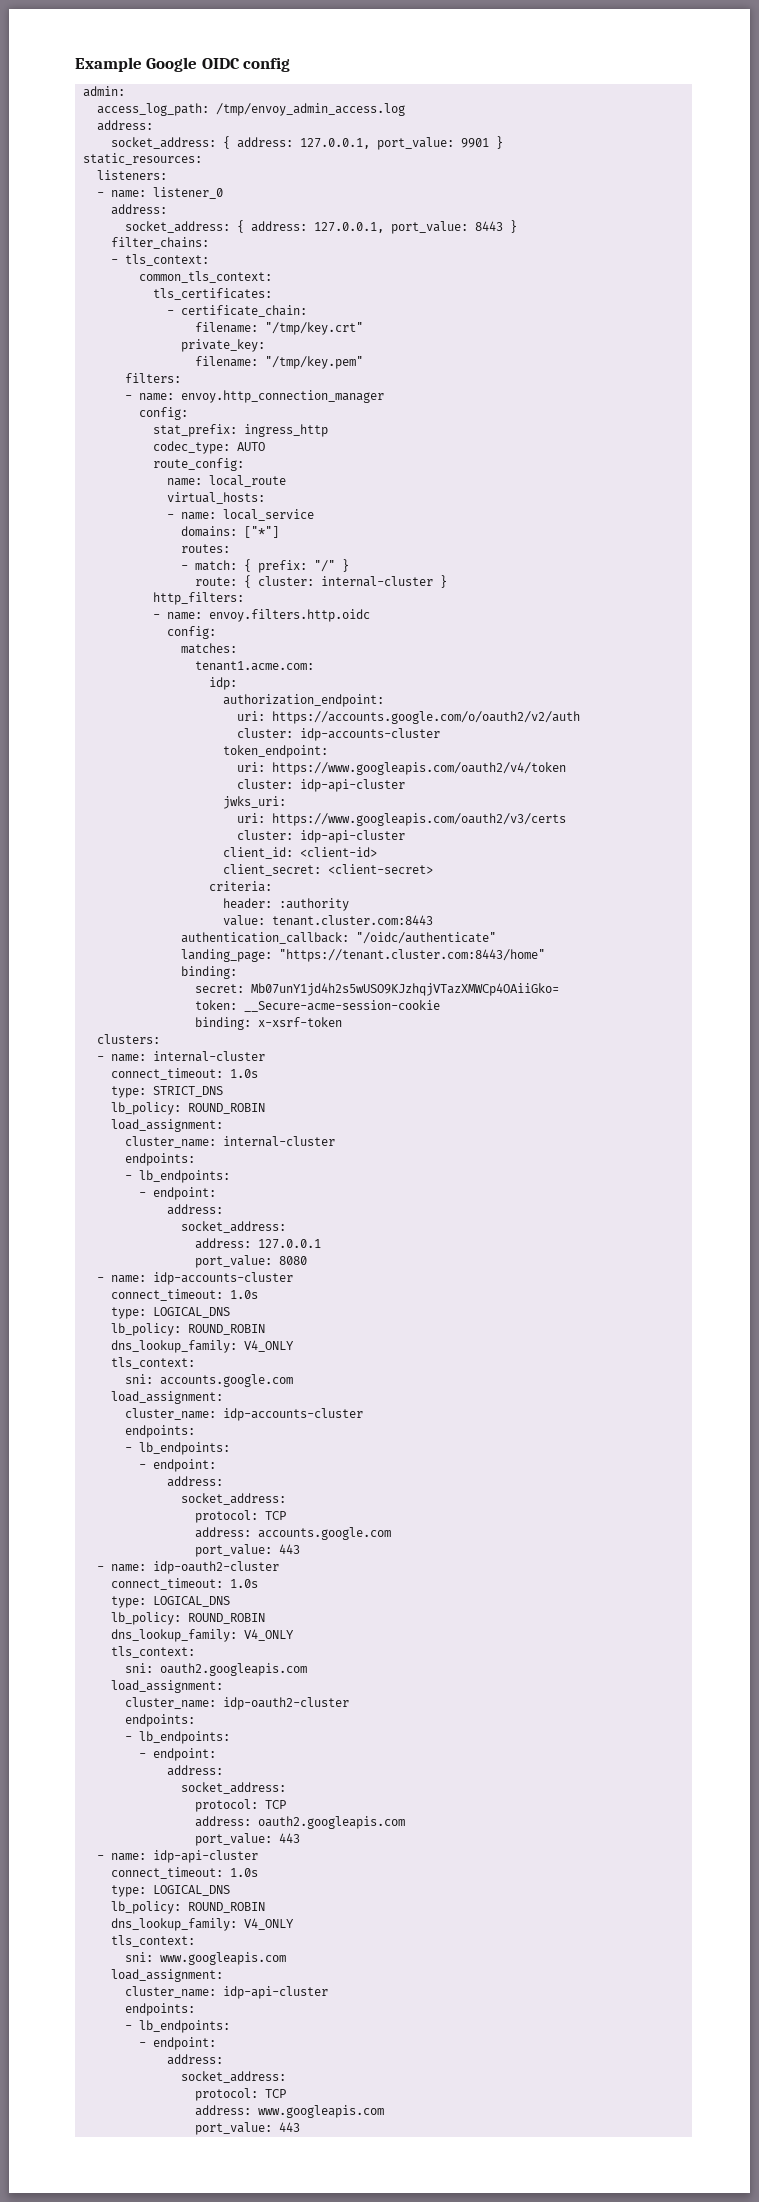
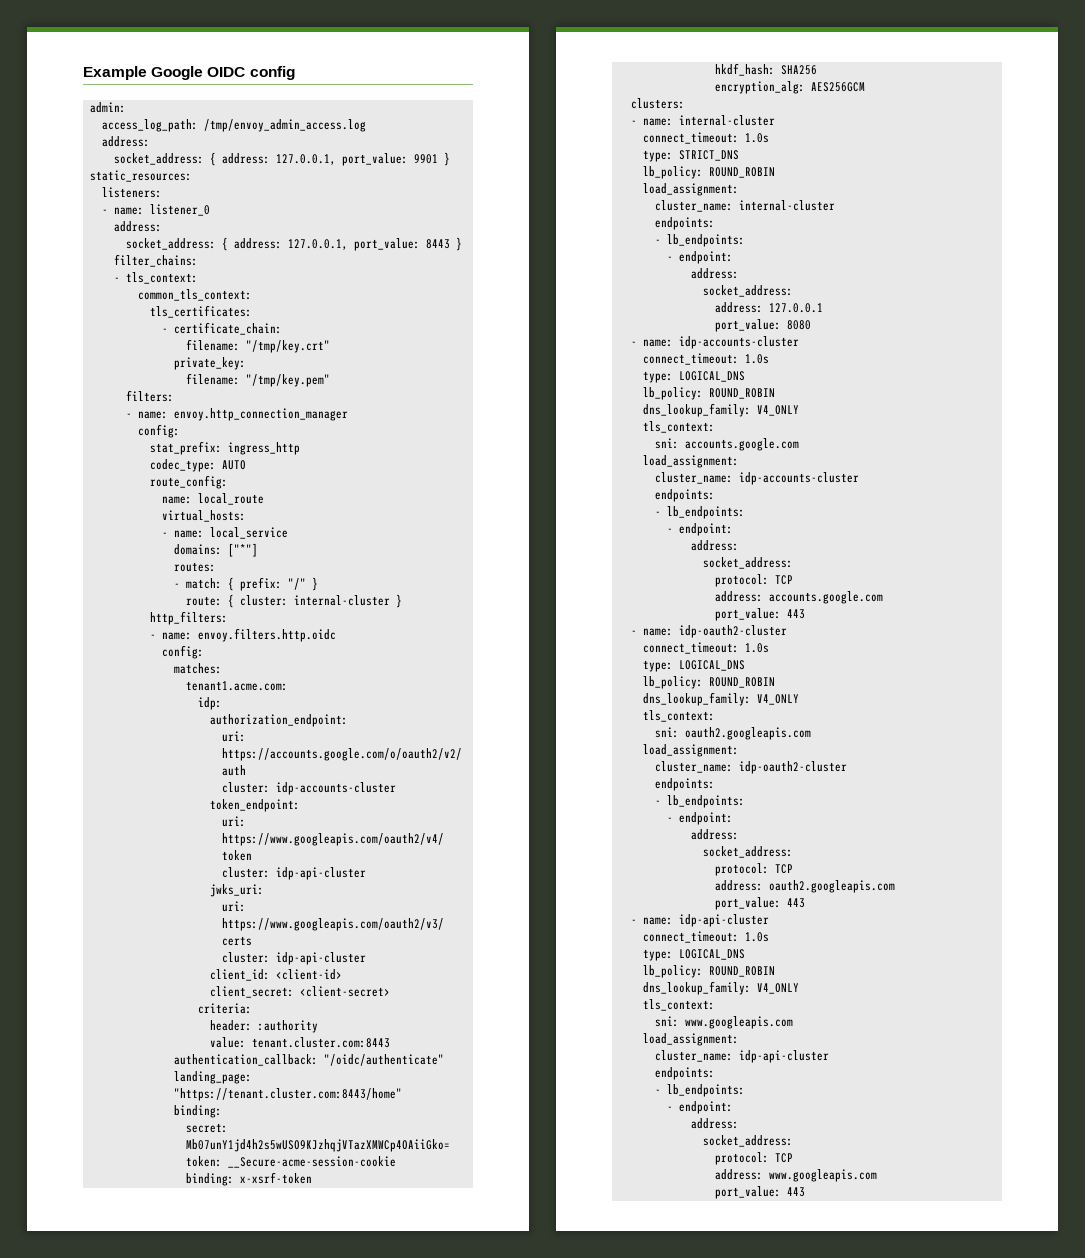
+ hkdf_hash: SHA256
+ encryption_alg: AES256GCM

